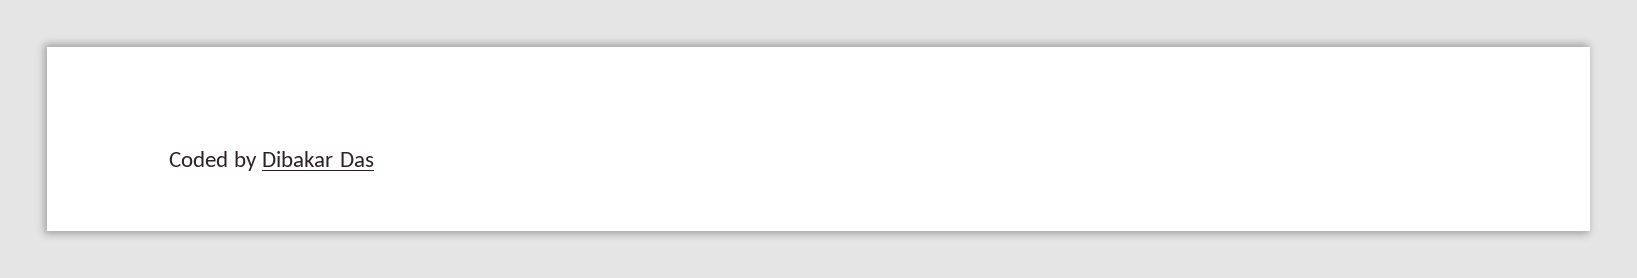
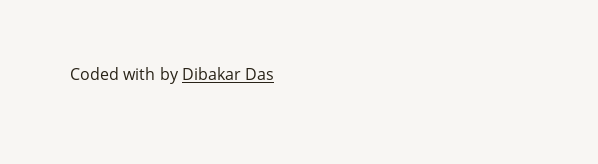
- Coded by Dibakar Das
+ Coded with by Dibakar Das

